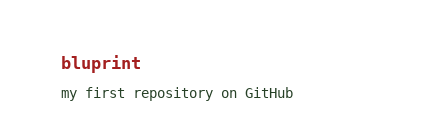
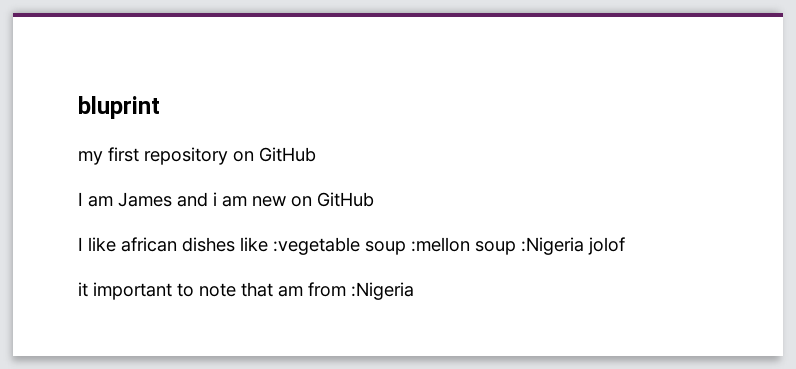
+ I am James and i am new on GitHub
+ I like african dishes like :vegetable soup :mellon soup :Nigeria jolof
+ it important to note that am from :Nigeria

